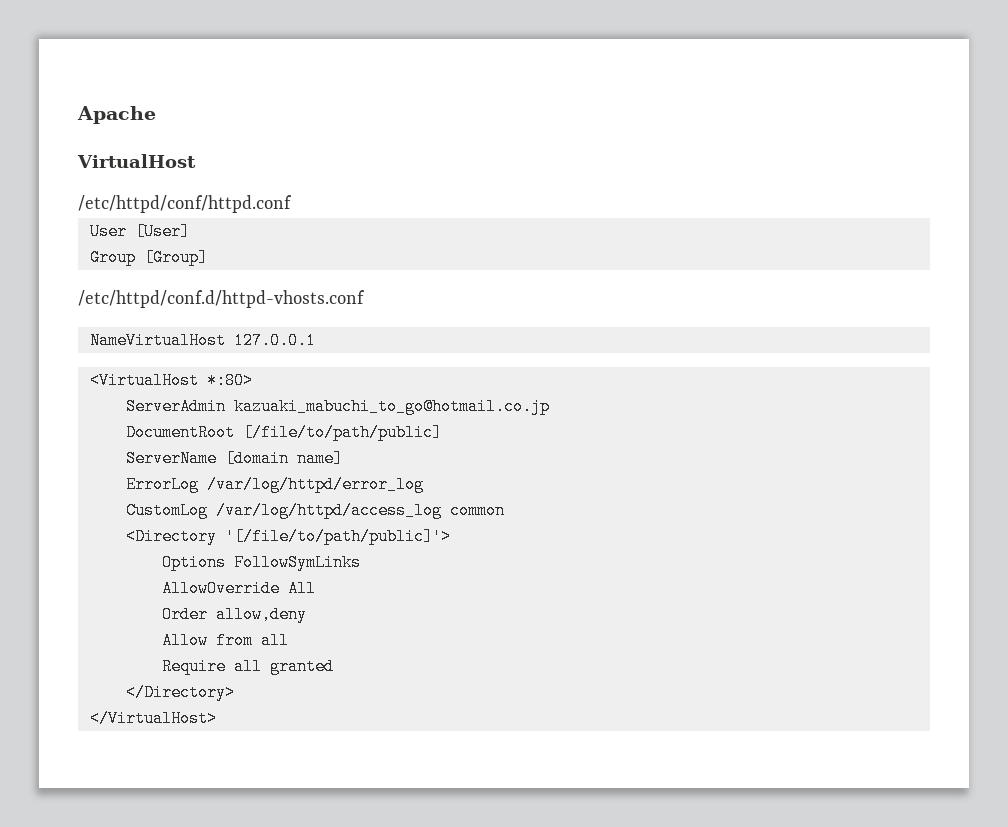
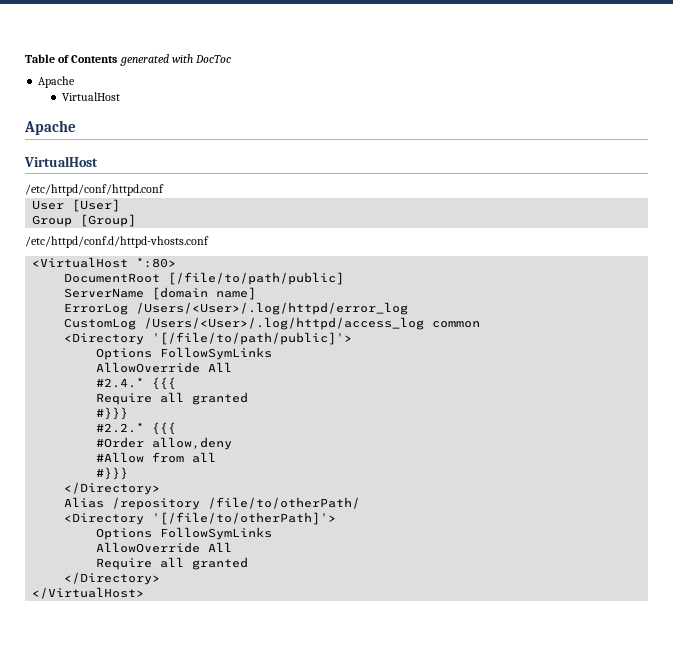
+ Table of Contents generated with DocToc
+ Apache
+ VirtualHost
- NameVirtualHost 127.0.0.1
- ServerAdmin kazuaki_mabuchi_to_go@hotmail.co.jp
- ErrorLog /var/log/httpd/error_log
+ ErrorLog /Users/<User>/.log/httpd/error_log
- CustomLog /var/log/httpd/access_log common
+ CustomLog /Users/<User>/.log/httpd/access_log common
- Order allow,deny
+ #2.4.* {{{
+ Require all granted
+ #}}}
+ #2.2.* {{{
+ #Order allow,deny
- Allow from all
+ #Allow from all
+ #}}}
+ </Directory>
+ Alias /repository /file/to/otherPath/
+ <Directory '[/file/to/otherPath]'>
+ Options FollowSymLinks
+ AllowOverride All

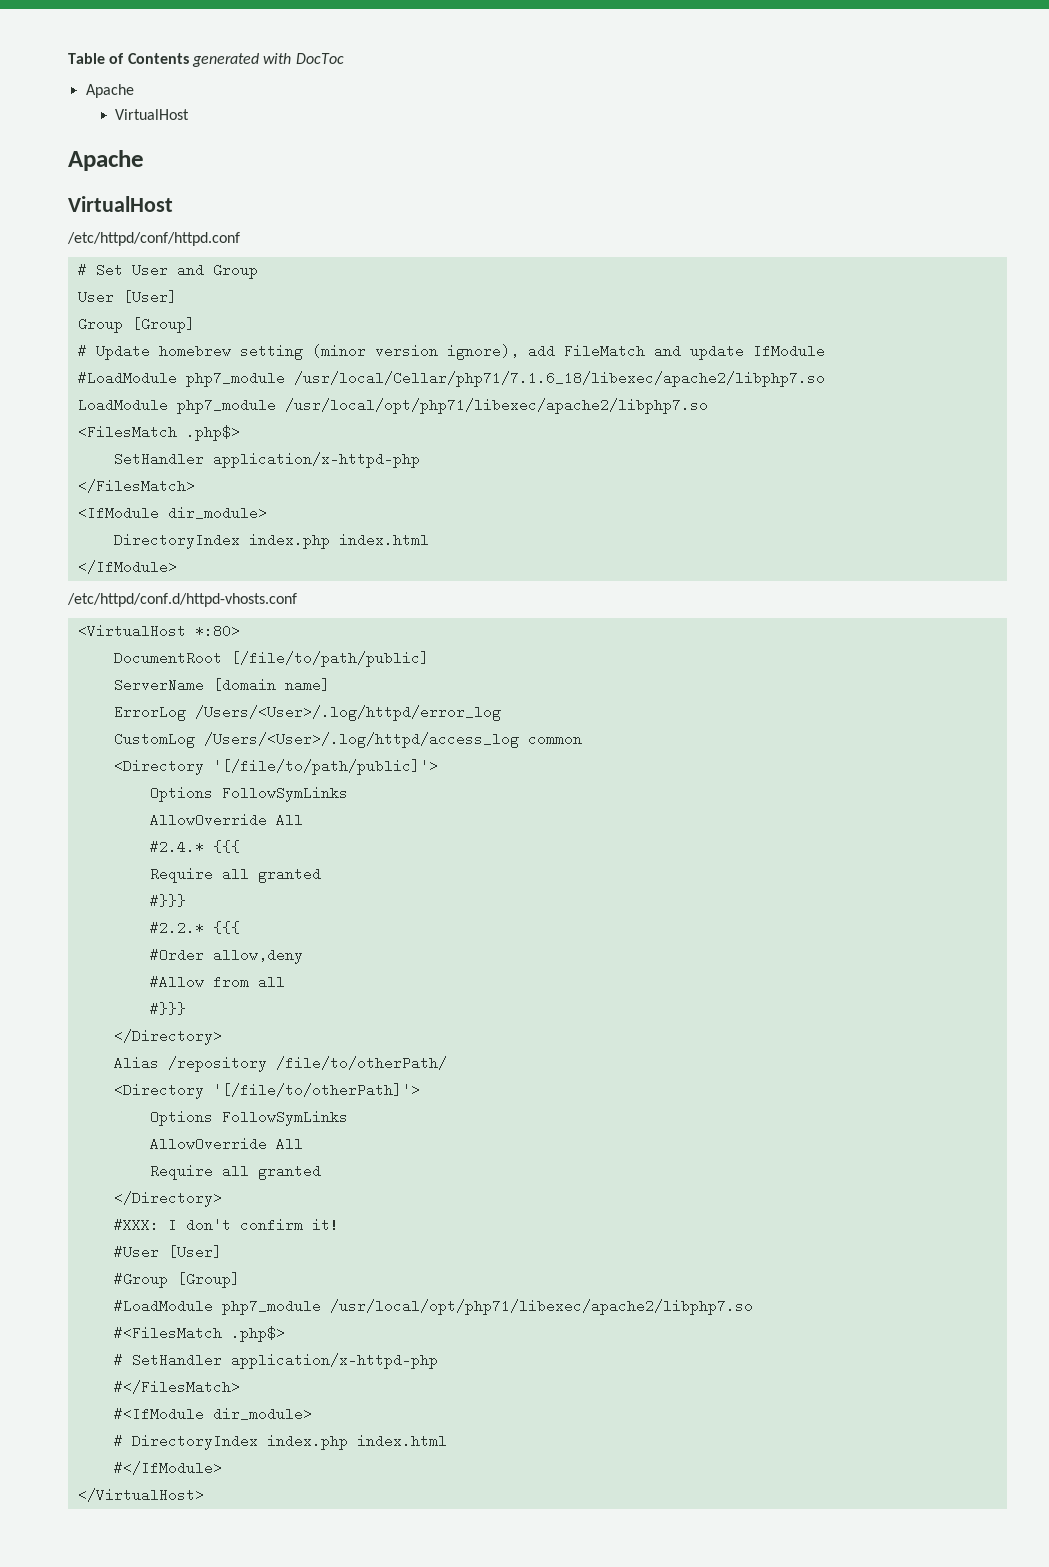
+ # Set User and Group
+ # Update homebrew setting (minor version ignore), add FileMatch and update IfModule
+ #LoadModule php7_module /usr/local/Cellar/php71/7.1.6_18/libexec/apache2/libphp7.so
+ LoadModule php7_module /usr/local/opt/php71/libexec/apache2/libphp7.so
+ <FilesMatch .php$>
+ SetHandler application/x-httpd-php
+ </FilesMatch>
+ <IfModule dir_module>
+ DirectoryIndex index.php index.html
+ </IfModule>
+ #XXX: I don't confirm it!
+ #User [User]
+ #Group [Group]
+ #LoadModule php7_module /usr/local/opt/php71/libexec/apache2/libphp7.so
+ #<FilesMatch .php$>
+ # SetHandler application/x-httpd-php
+ #</FilesMatch>
+ #<IfModule dir_module>
+ # DirectoryIndex index.php index.html
+ #</IfModule>

